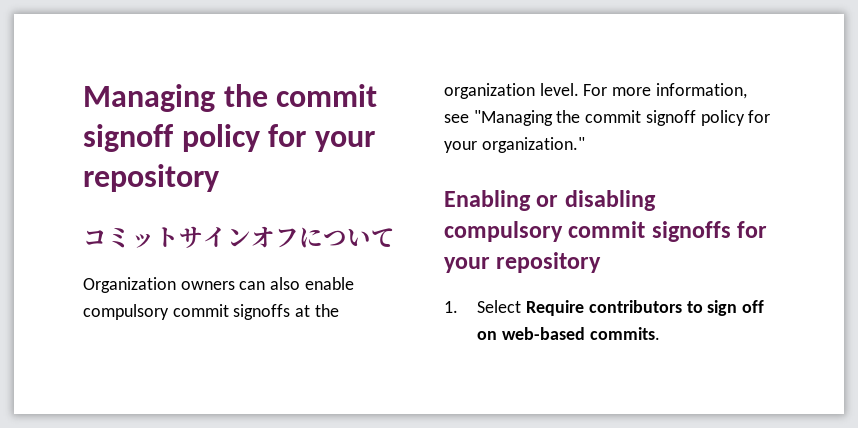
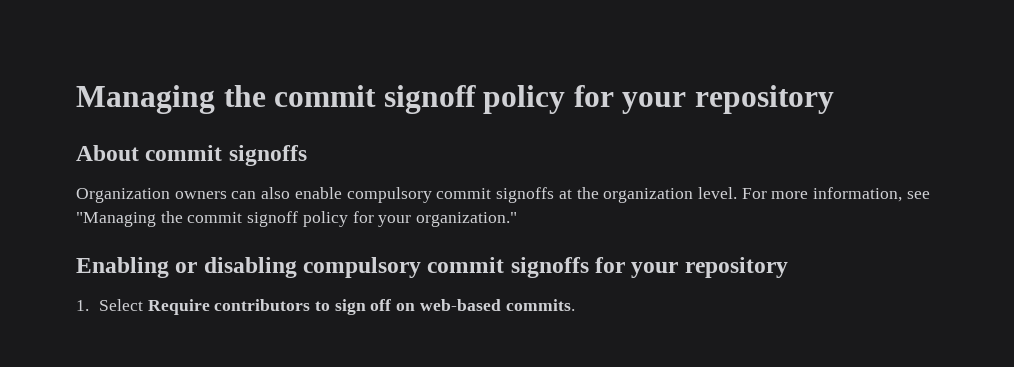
- コミットサインオフについて
+ About commit signoffs

